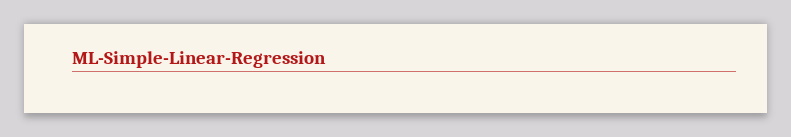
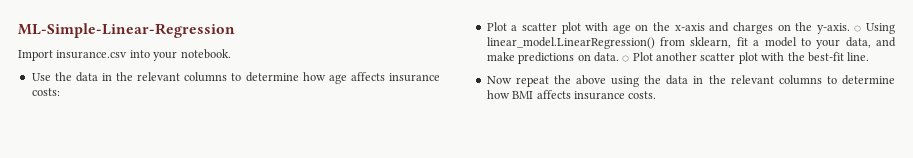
+ Import insurance.csv into your notebook.
+ Use the data in the relevant columns to determine how age affects insurance costs:
+ Plot a scatter plot with age on the x-axis and charges on the y-axis. ○ Using linear_model.LinearRegression() from sklearn, fit a model to your data, and make predictions on data. ○ Plot another scatter plot with the best-fit line.
+ Now repeat the above using the data in the relevant columns to determine how BMI affects insurance costs.

